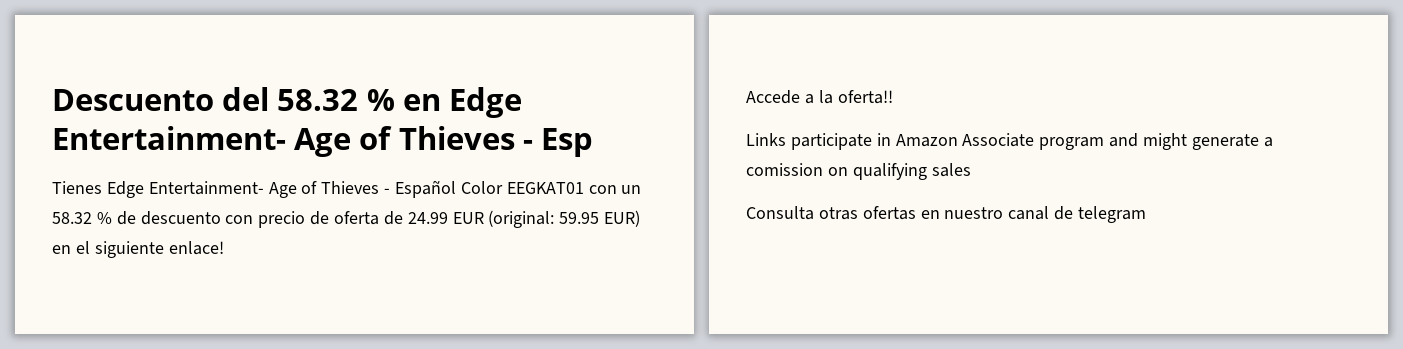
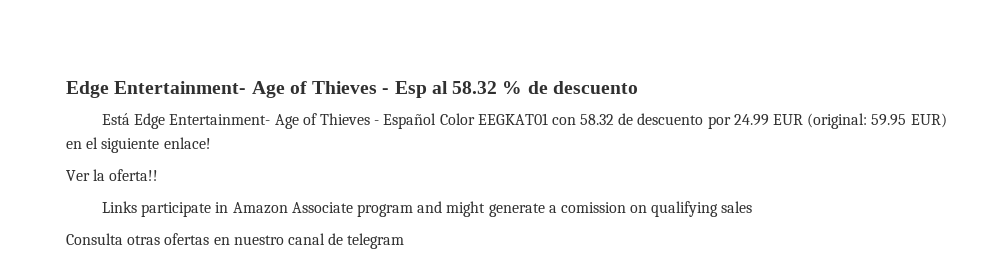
- Descuento del 58.32 % en Edge Entertainment- Age of Thieves - Esp
- Tienes Edge Entertainment- Age of Thieves - Español Color EEGKAT01 con un 58.32 % de descuento con precio de oferta de 24.99 EUR (original: 59.95 EUR) en el siguiente enlace!
+ Edge Entertainment- Age of Thieves - Esp al 58.32 % de descuento
+ Está Edge Entertainment- Age of Thieves - Español Color EEGKAT01 con 58.32 de descuento por 24.99 EUR (original: 59.95 EUR) en el siguiente enlace!
- Accede a la oferta!!
+ Ver la oferta!!

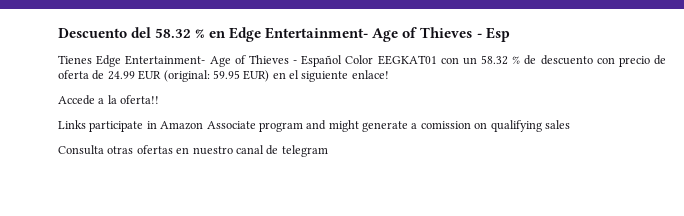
- Edge Entertainment- Age of Thieves - Esp al 58.32 % de descuento
- Está Edge Entertainment- Age of Thieves - Español Color EEGKAT01 con 58.32 de descuento por 24.99 EUR (original: 59.95 EUR) en el siguiente enlace!
+ Descuento del 58.32 % en Edge Entertainment- Age of Thieves - Esp
+ Tienes Edge Entertainment- Age of Thieves - Español Color EEGKAT01 con un 58.32 % de descuento con precio de oferta de 24.99 EUR (original: 59.95 EUR) en el siguiente enlace!
- Ver la oferta!!
+ Accede a la oferta!!

